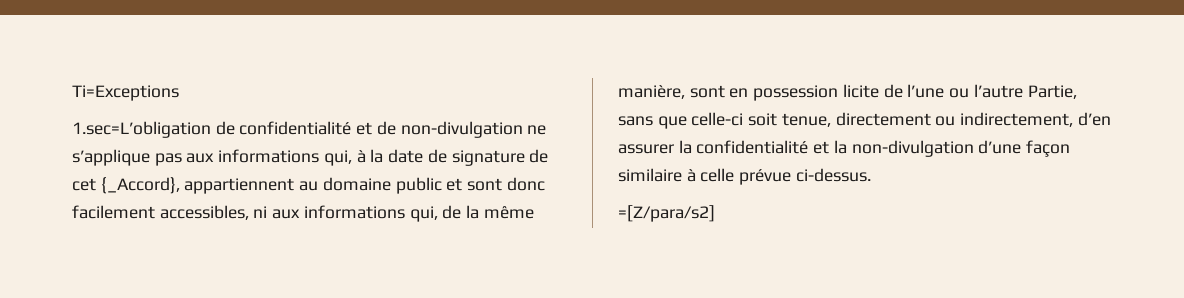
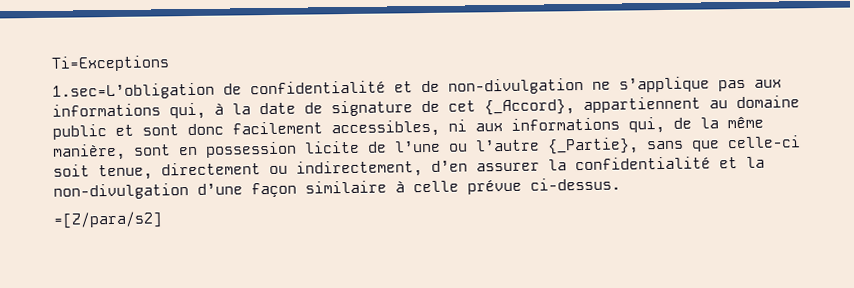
- 1.sec=L’obligation de confidentialité et de non-divulgation ne s’applique pas aux informations qui, à la date de signature de cet {_Accord}, appartiennent au domaine public et sont donc facilement accessibles, ni aux informations qui, de la même manière, sont en possession licite de l’une ou l’autre Partie, sans que celle-ci soit tenue, directement ou indirectement, d’en assurer la confidentialité et la non-divulgation d’une façon similaire à celle prévue ci-dessus.
+ 1.sec=L’obligation de confidentialité et de non-divulgation ne s’applique pas aux informations qui, à la date de signature de cet {_Accord}, appartiennent au domaine public et sont donc facilement accessibles, ni aux informations qui, de la même manière, sont en possession licite de l’une ou l’autre {_Partie}, sans que celle-ci soit tenue, directement ou indirectement, d’en assurer la confidentialité et la non-divulgation d’une façon similaire à celle prévue ci-dessus.

